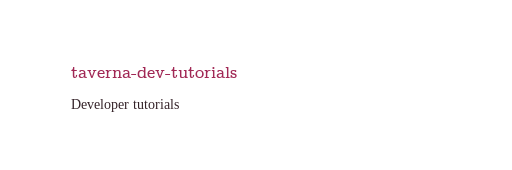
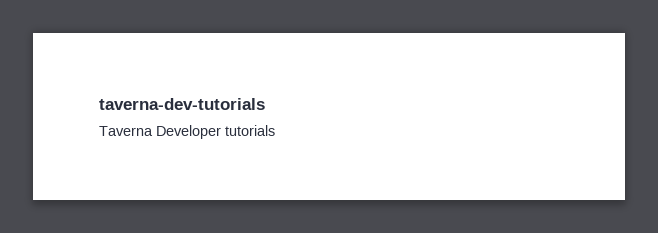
- Developer tutorials
+ Taverna Developer tutorials

